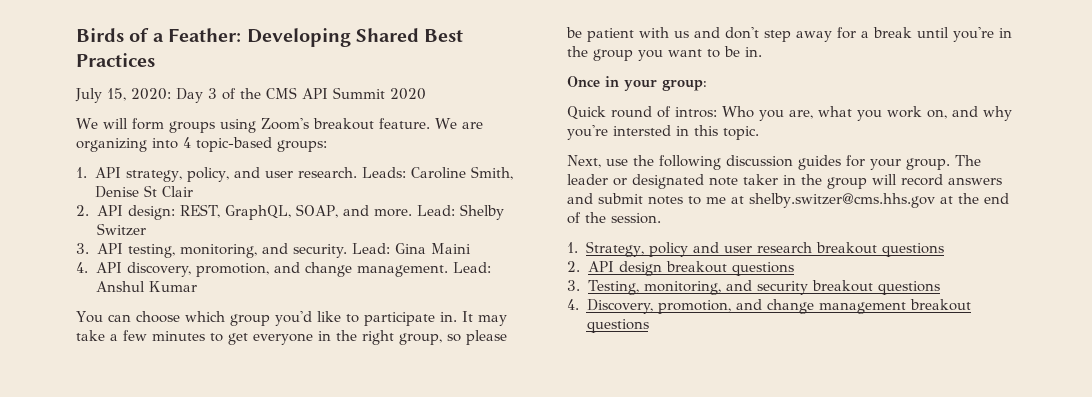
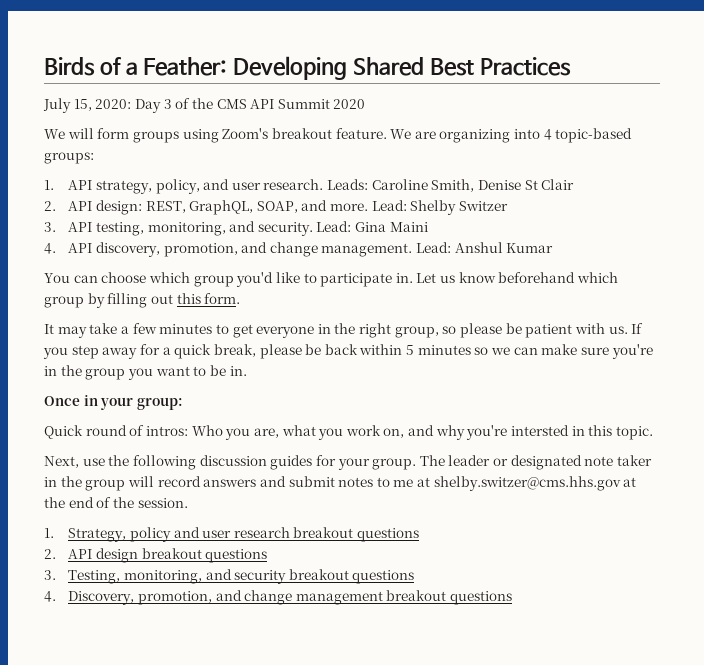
- You can choose which group you'd like to participate in. It may take a few minutes to get everyone in the right group, so please be patient with us and don't step away for a break until you're in the group you want to be in.
+ You can choose which group you'd like to participate in. Let us know beforehand which group by filling out this form.
+ It may take a few minutes to get everyone in the right group, so please be patient with us. If you step away for a quick break, please be back within 5 minutes so we can make sure you're in the group you want to be in.

